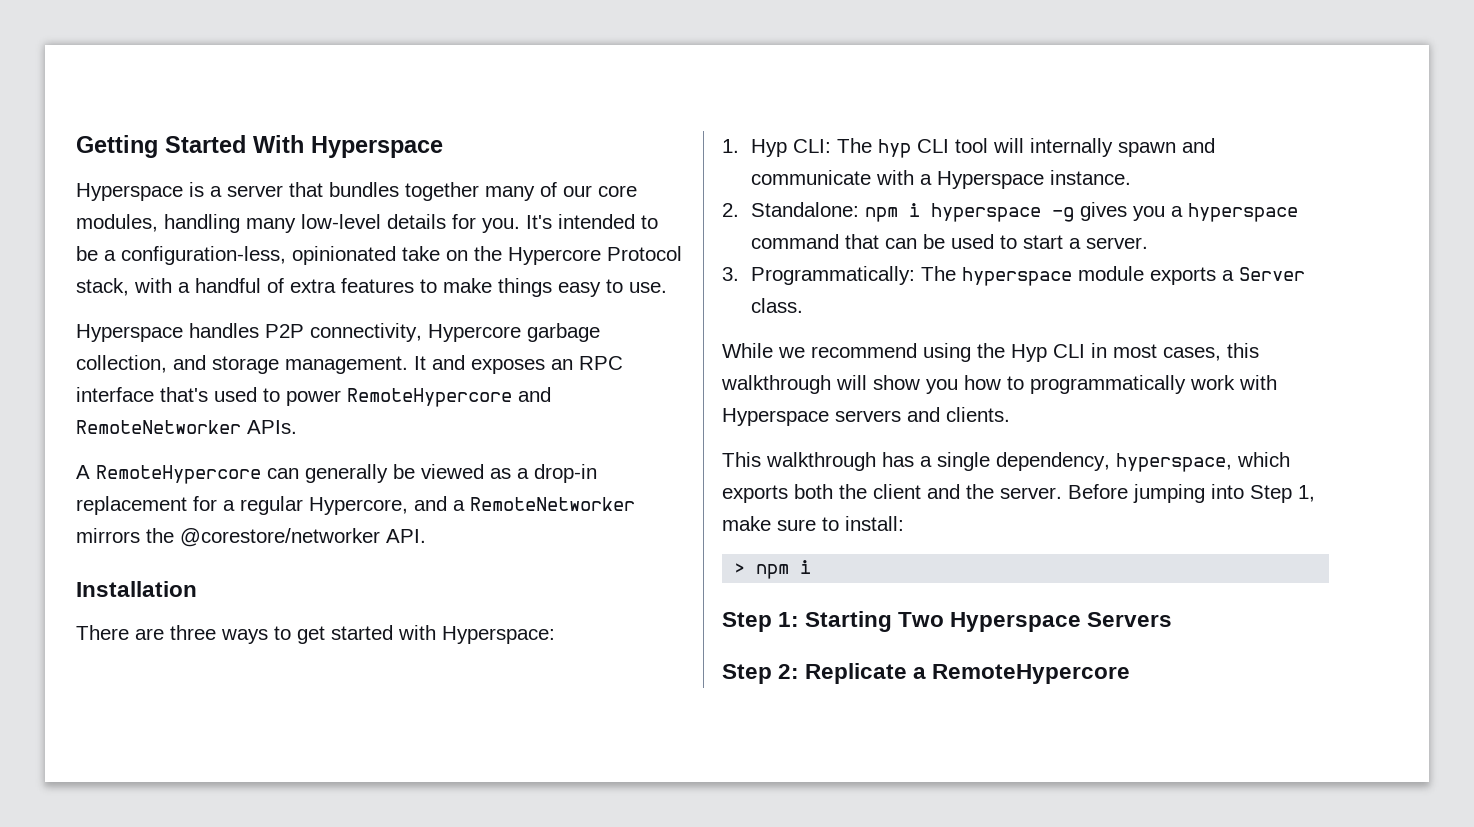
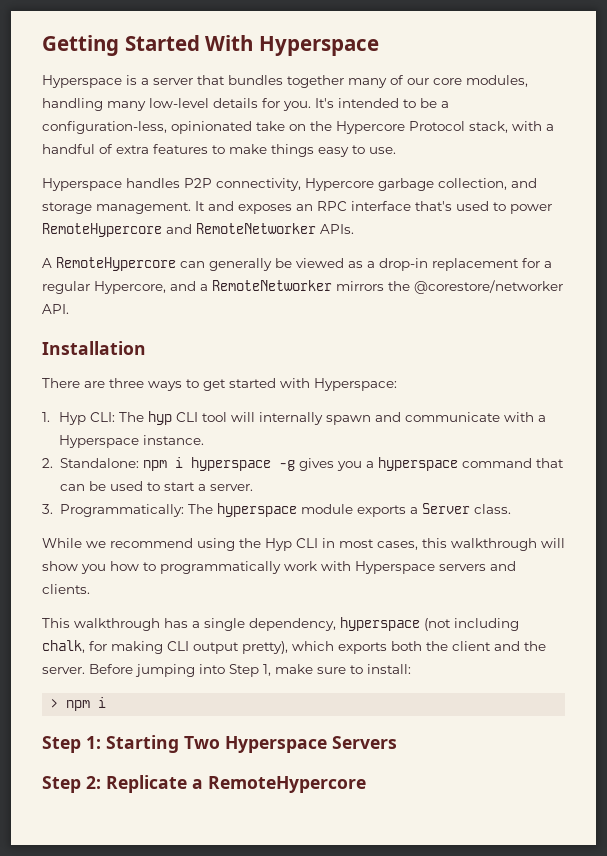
- This walkthrough has a single dependency, hyperspace, which exports both the client and the server.
+ This walkthrough has a single dependency, hyperspace (not including chalk, for making CLI output pretty), which exports both the client and the server.

